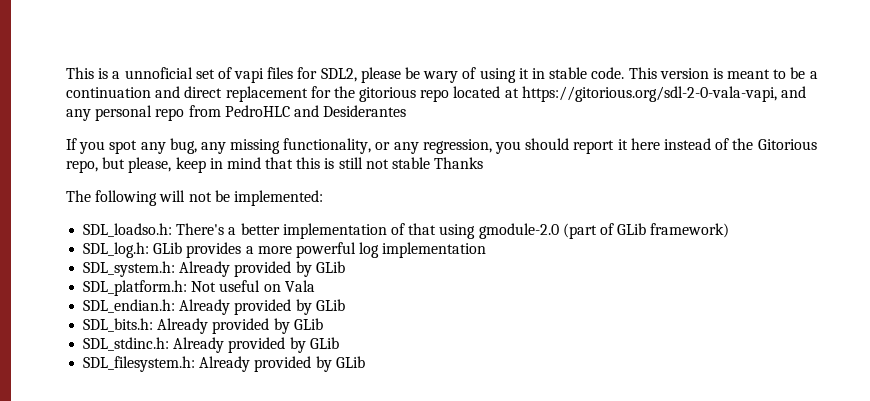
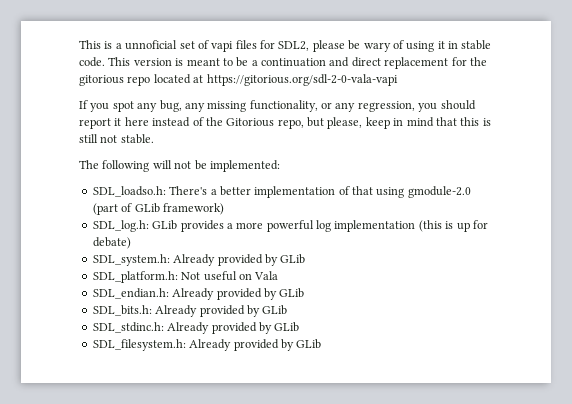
- This version is meant to be a continuation and direct replacement for the gitorious repo located at https://gitorious.org/sdl-2-0-vala-vapi, and any personal repo from PedroHLC and Desiderantes
+ This version is meant to be a continuation and direct replacement for the gitorious repo located at https://gitorious.org/sdl-2-0-vala-vapi
- If you spot any bug, any missing functionality, or any regression, you should report it here instead of the Gitorious repo, but please, keep in mind that this is still not stable Thanks
+ If you spot any bug, any missing functionality, or any regression, you should report it here instead of the Gitorious repo, but please, keep in mind that this is still not stable.
- SDL_log.h: GLib provides a more powerful log implementation
+ SDL_log.h: GLib provides a more powerful log implementation (this is up for debate)

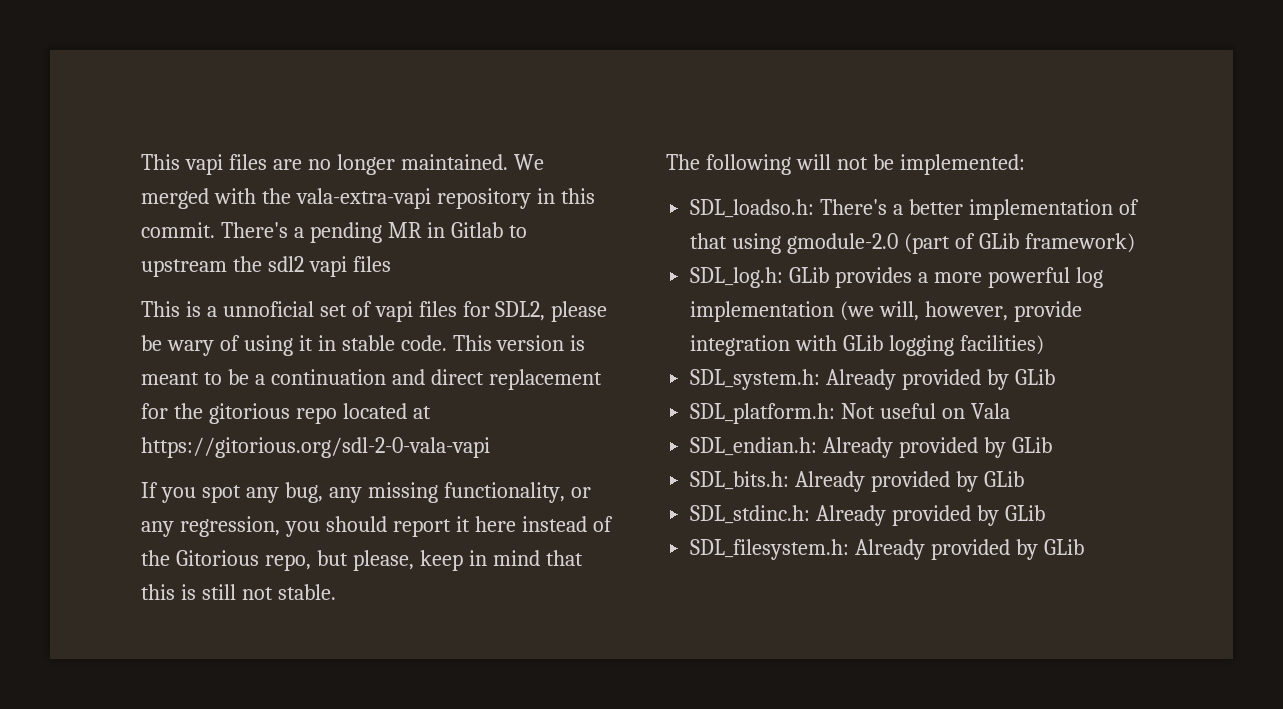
+ This vapi files are no longer maintained. We merged with the vala-extra-vapi repository in this commit. There's a pending MR in Gitlab to upstream the sdl2 vapi files
- SDL_log.h: GLib provides a more powerful log implementation (this is up for debate)
+ SDL_log.h: GLib provides a more powerful log implementation (we will, however, provide integration with GLib logging facilities)

